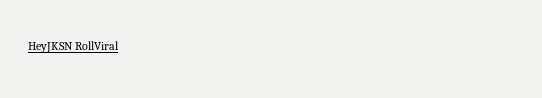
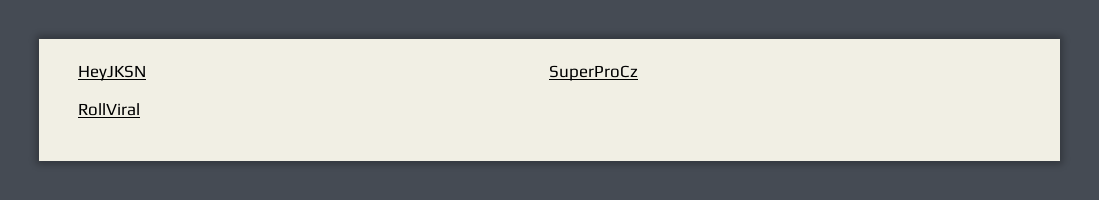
- HeyJKSN RollViral
+ HeyJKSN
+ RollViral
+ SuperProCz

